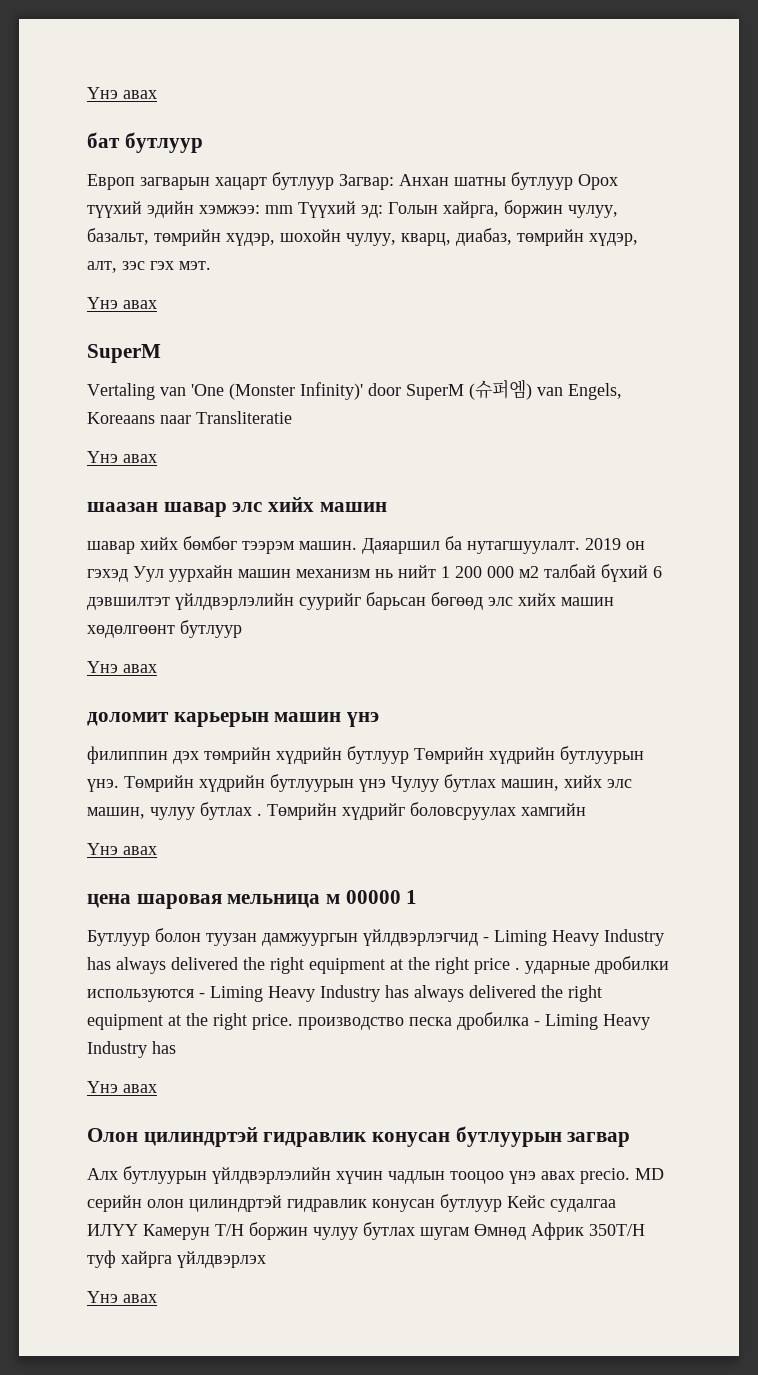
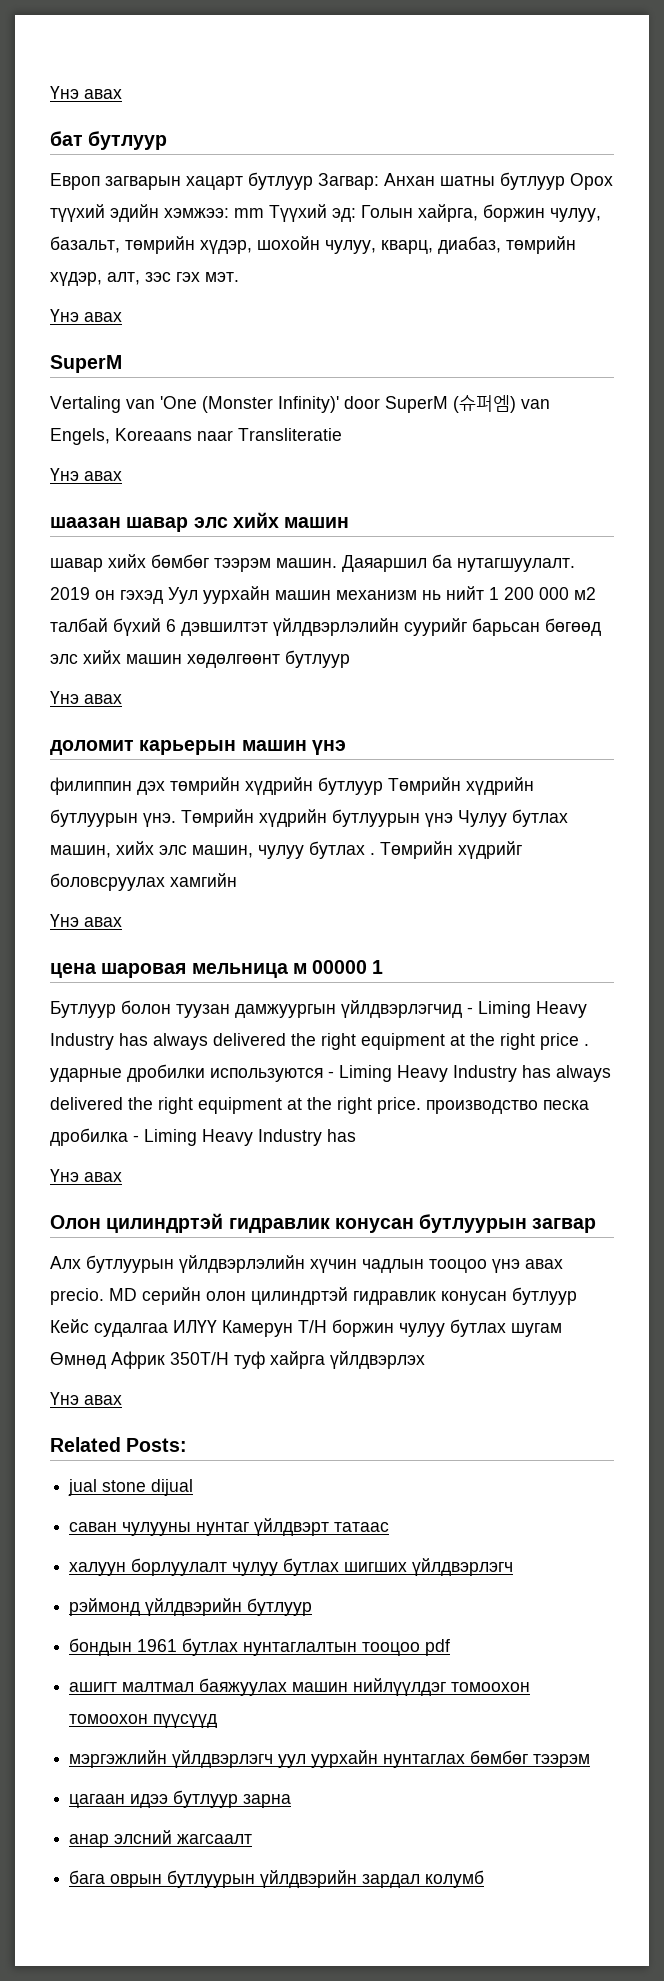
+ Related Posts:
+ jual stone dijual
+ саван чулууны нунтаг үйлдвэрт татаас
+ халуун борлуулалт чулуу бутлах шигших үйлдвэрлэгч
+ рэймонд үйлдвэрийн бутлуур
+ бондын 1961 бутлах нунтаглалтын тооцоо pdf
+ ашигт малтмал баяжуулах машин нийлүүлдэг томоохон томоохон пүүсүүд
+ мэргэжлийн үйлдвэрлэгч уул уурхайн нунтаглах бөмбөг тээрэм
+ цагаан идээ бутлуур зарна
+ анар элсний жагсаалт
+ бага оврын бутлуурын үйлдвэрийн зардал колумб

